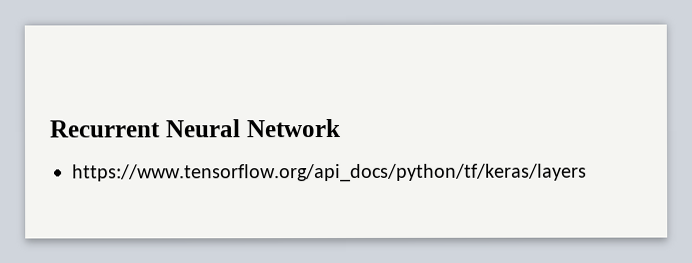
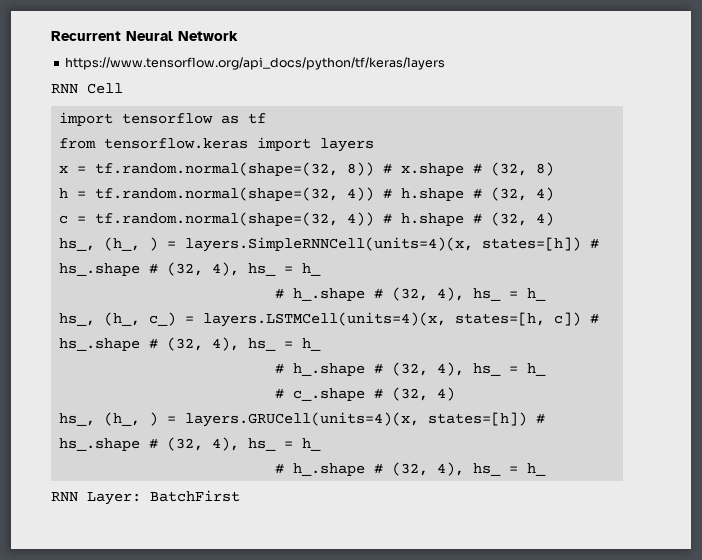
+ RNN Cell
+ import tensorflow as tf
+ from tensorflow.keras import layers
+ x = tf.random.normal(shape=(32, 8)) # x.shape # (32, 8)
+ h = tf.random.normal(shape=(32, 4)) # h.shape # (32, 4)
+ c = tf.random.normal(shape=(32, 4)) # h.shape # (32, 4)
+ hs_, (h_, ) = layers.SimpleRNNCell(units=4)(x, states=[h]) # hs_.shape # (32, 4), hs_ = h_
+ # h_.shape # (32, 4), hs_ = h_
+ hs_, (h_, c_) = layers.LSTMCell(units=4)(x, states=[h, c]) # hs_.shape # (32, 4), hs_ = h_
+ # h_.shape # (32, 4), hs_ = h_
+ # c_.shape # (32, 4)
+ hs_, (h_, ) = layers.GRUCell(units=4)(x, states=[h]) # hs_.shape # (32, 4), hs_ = h_
+ # h_.shape # (32, 4), hs_ = h_
+ RNN Layer: BatchFirst

